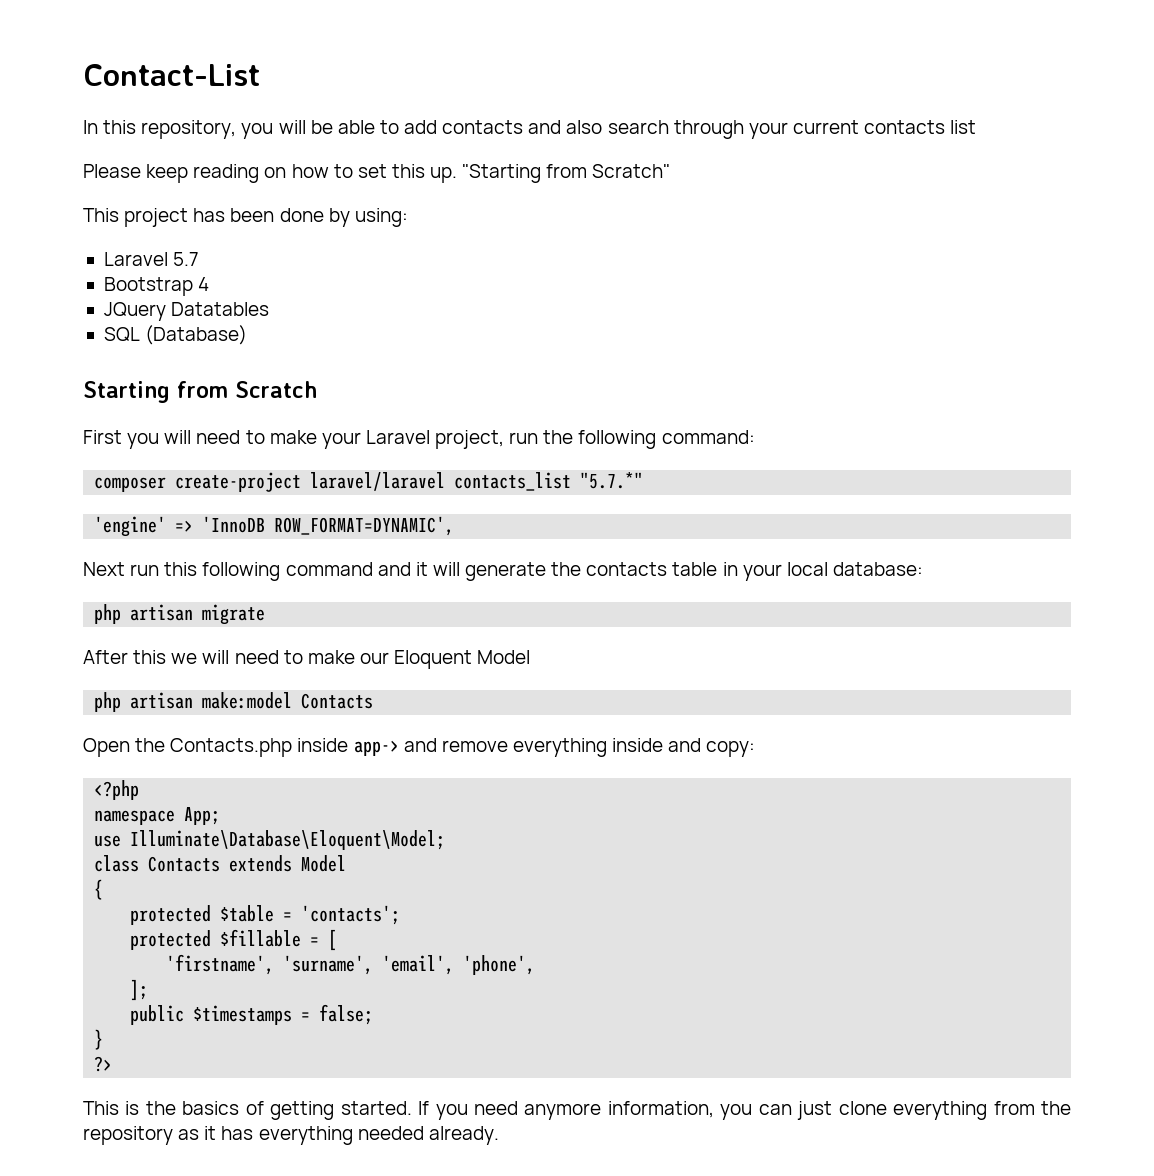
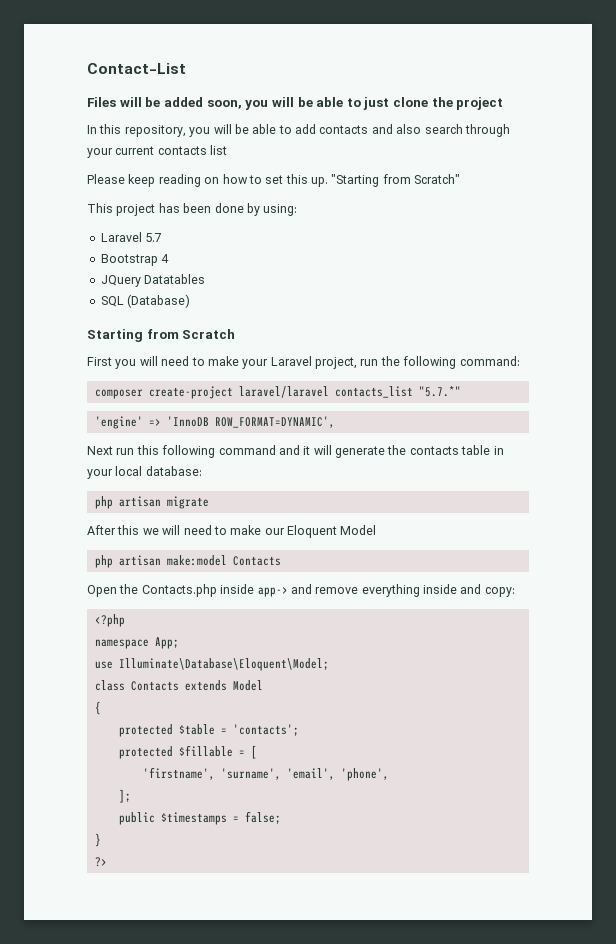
+ Files will be added soon, you will be able to just clone the project
- This is the basics of getting started. If you need anymore information, you can just clone everything from the repository as it has everything needed already.

